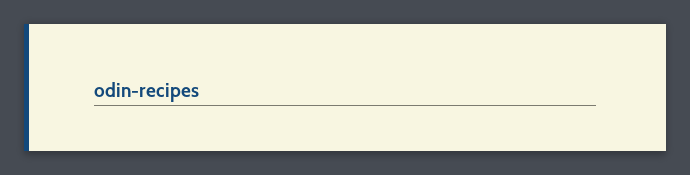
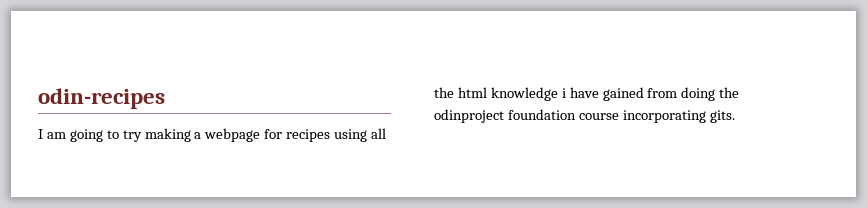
+ I am going to try making a webpage for recipes using all the html knowledge i have gained from doing the odinproject foundation course incorporating gits.

